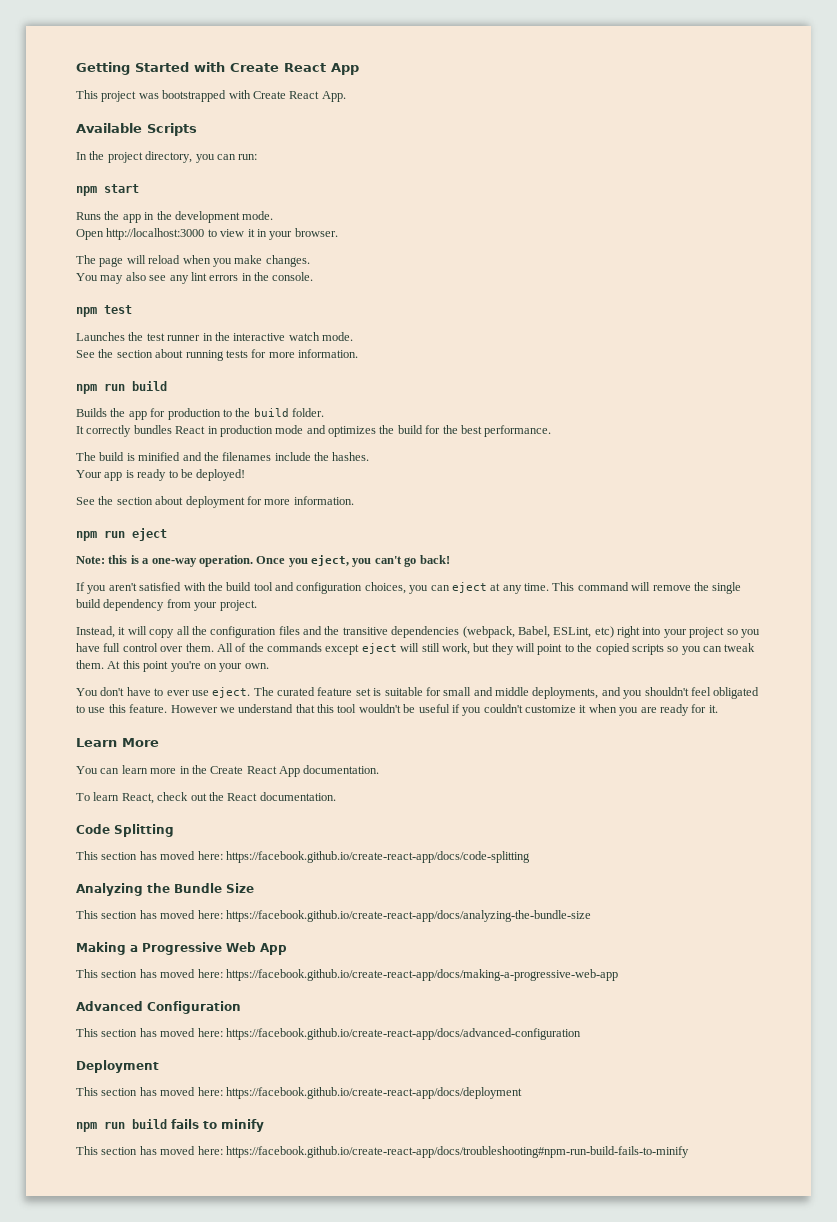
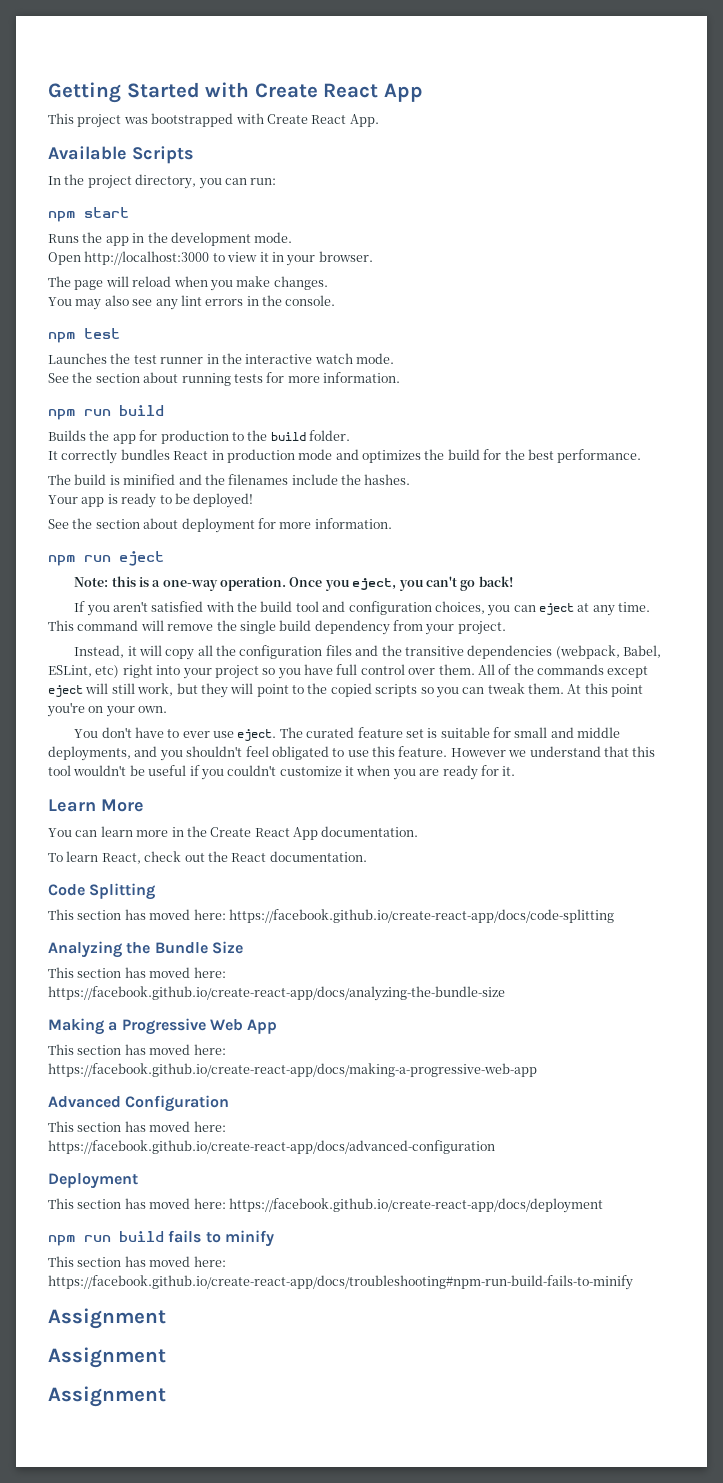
  This section has moved here: https://facebook.github.io/create-react-app/docs/troubleshooting#npm-run-build-fails-to-minify
+ Assignment
+ Assignment
+ Assignment

